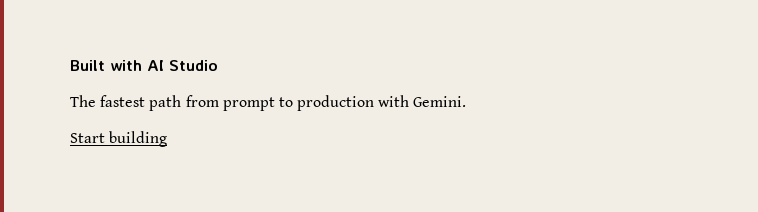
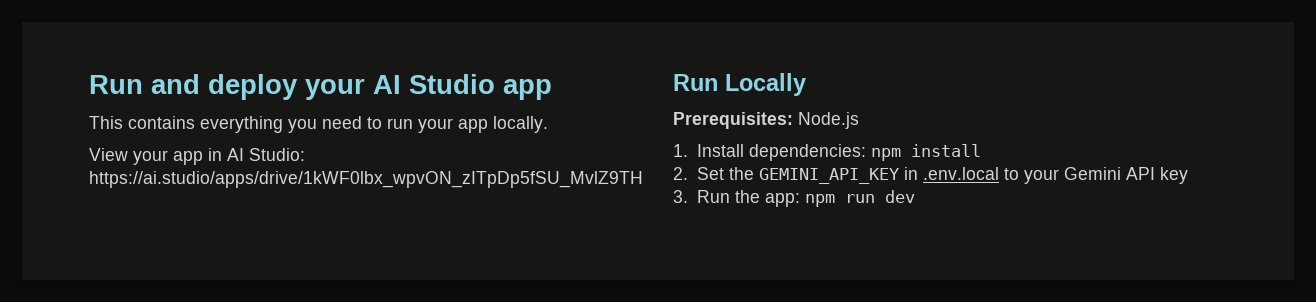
- Built with AI Studio
- The fastest path from prompt to production with Gemini.
- Start building
+ Run and deploy your AI Studio app
+ This contains everything you need to run your app locally.
+ View your app in AI Studio: https://ai.studio/apps/drive/1kWF0lbx_wpvON_zITpDp5fSU_MvlZ9TH
+ Run Locally
+ Prerequisites: Node.js
+ 1. Install dependencies: npm install
+ 2. Set the GEMINI_API_KEY in .env.local to your Gemini API key
+ 3. Run the app: npm run dev

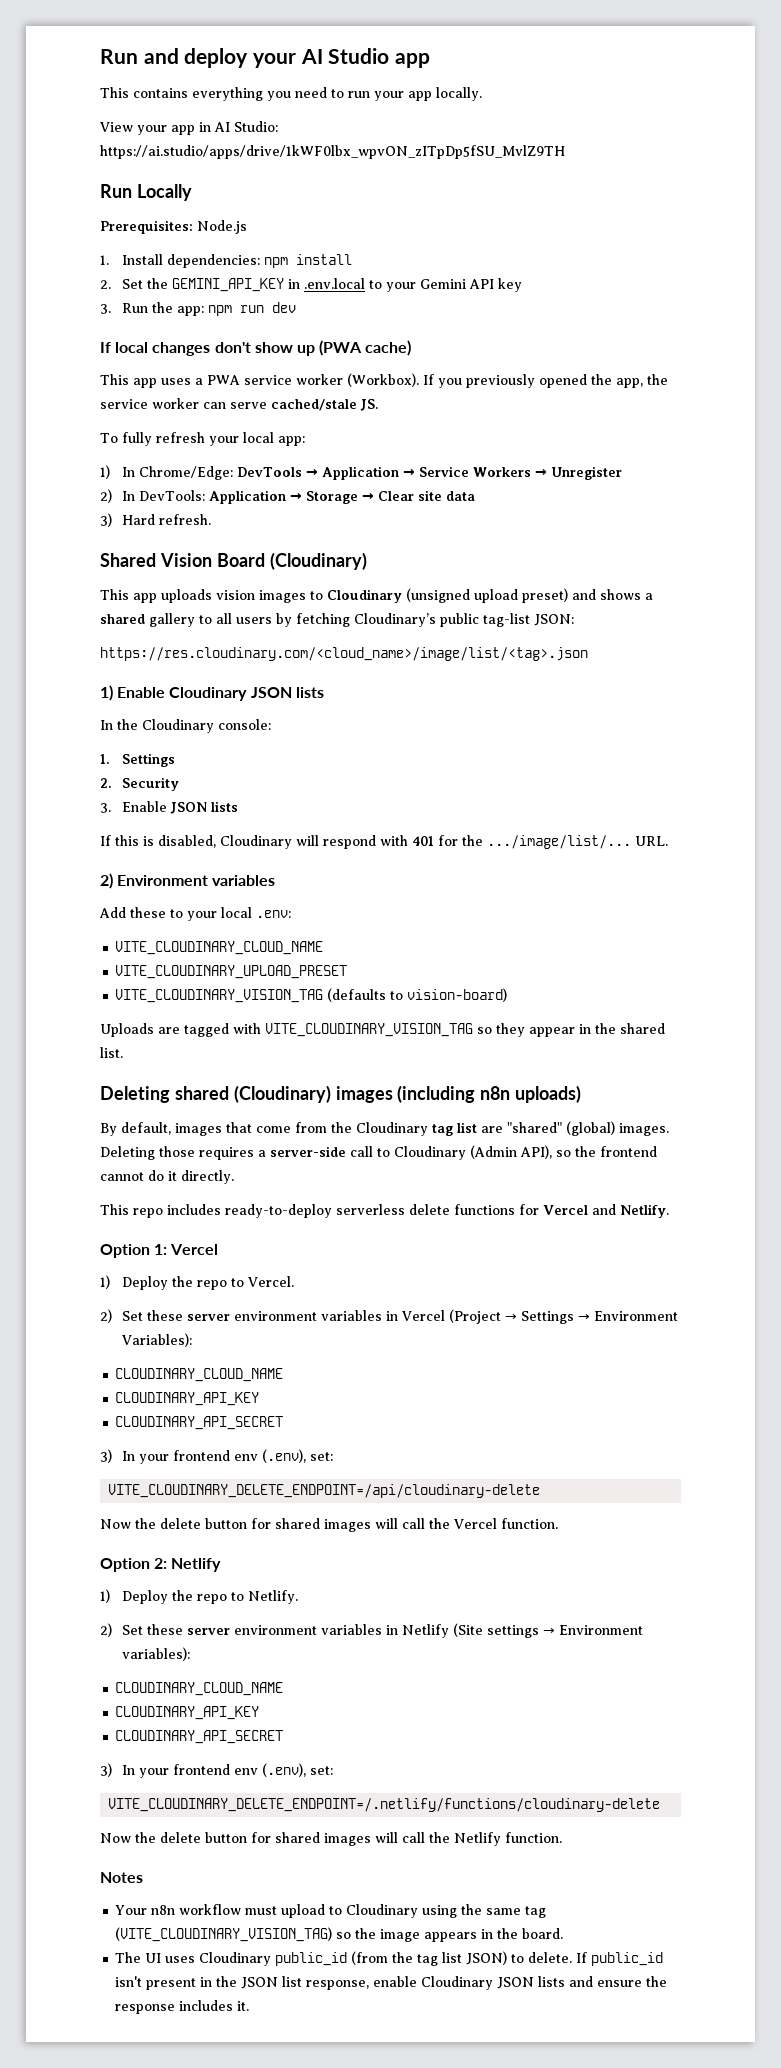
+ If local changes don't show up (PWA cache)
+ This app uses a PWA service worker (Workbox). If you previously opened the app, the service worker can serve cached/stale JS.
+ To fully refresh your local app:
+ 1) In Chrome/Edge: DevTools → Application → Service Workers → Unregister
+ 2) In DevTools: Application → Storage → Clear site data
+ 3) Hard refresh.
+ Shared Vision Board (Cloudinary)
+ This app uploads vision images to Cloudinary (unsigned upload preset) and shows a shared gallery to all users by fetching Cloudinary’s public tag-list JSON:
+ https://res.cloudinary.com/<cloud_name>/image/list/<tag>.json
+ 1) Enable Cloudinary JSON lists
+ In the Cloudinary console:
+ 1. Settings
+ 2. Security
+ 3. Enable JSON lists
+ If this is disabled, Cloudinary will respond with 401 for the .../image/list/... URL.
+ 2) Environment variables
+ Add these to your local .env:
+ VITE_CLOUDINARY_CLOUD_NAME
+ VITE_CLOUDINARY_UPLOAD_PRESET
+ VITE_CLOUDINARY_VISION_TAG (defaults to vision-board)
+ Uploads are tagged with VITE_CLOUDINARY_VISION_TAG so they appear in the shared list.
+ Deleting shared (Cloudinary) images (including n8n uploads)
+ By default, images that come from the Cloudinary tag list are "shared" (global) images. Deleting those requires a server-side call to Cloudinary (Admin API), so the frontend cannot do it directly.
+ This repo includes ready-to-deploy serverless delete functions for Vercel and Netlify.
+ Option 1: Vercel
+ 1) Deploy the repo to Vercel.
+ 2) Set these server environment variables in Vercel (Project → Settings → Environment Variables):
+ CLOUDINARY_CLOUD_NAME
+ CLOUDINARY_API_KEY
+ CLOUDINARY_API_SECRET
+ 3) In your frontend env (.env), set:
+ VITE_CLOUDINARY_DELETE_ENDPOINT=/api/cloudinary-delete
+ Now the delete button for shared images will call the Vercel function.
+ Option 2: Netlify
+ 1) Deploy the repo to Netlify.
+ 2) Set these server environment variables in Netlify (Site settings → Environment variables):
+ CLOUDINARY_CLOUD_NAME
+ CLOUDINARY_API_KEY
+ CLOUDINARY_API_SECRET
+ 3) In your frontend env (.env), set:
+ VITE_CLOUDINARY_DELETE_ENDPOINT=/.netlify/functions/cloudinary-delete
+ Now the delete button for shared images will call the Netlify function.
+ Notes
+ Your n8n workflow must upload to Cloudinary using the same tag (VITE_CLOUDINARY_VISION_TAG) so the image appears in the board.
+ The UI uses Cloudinary public_id (from the tag list JSON) to delete. If public_id isn't present in the JSON list response, enable Cloudinary JSON lists and ensure the response includes it.

